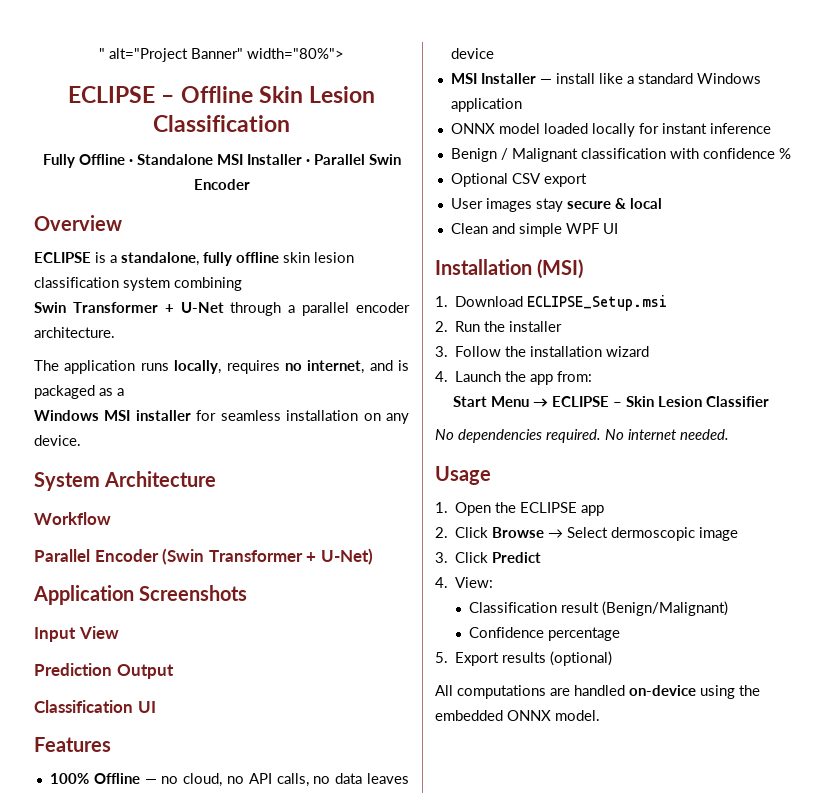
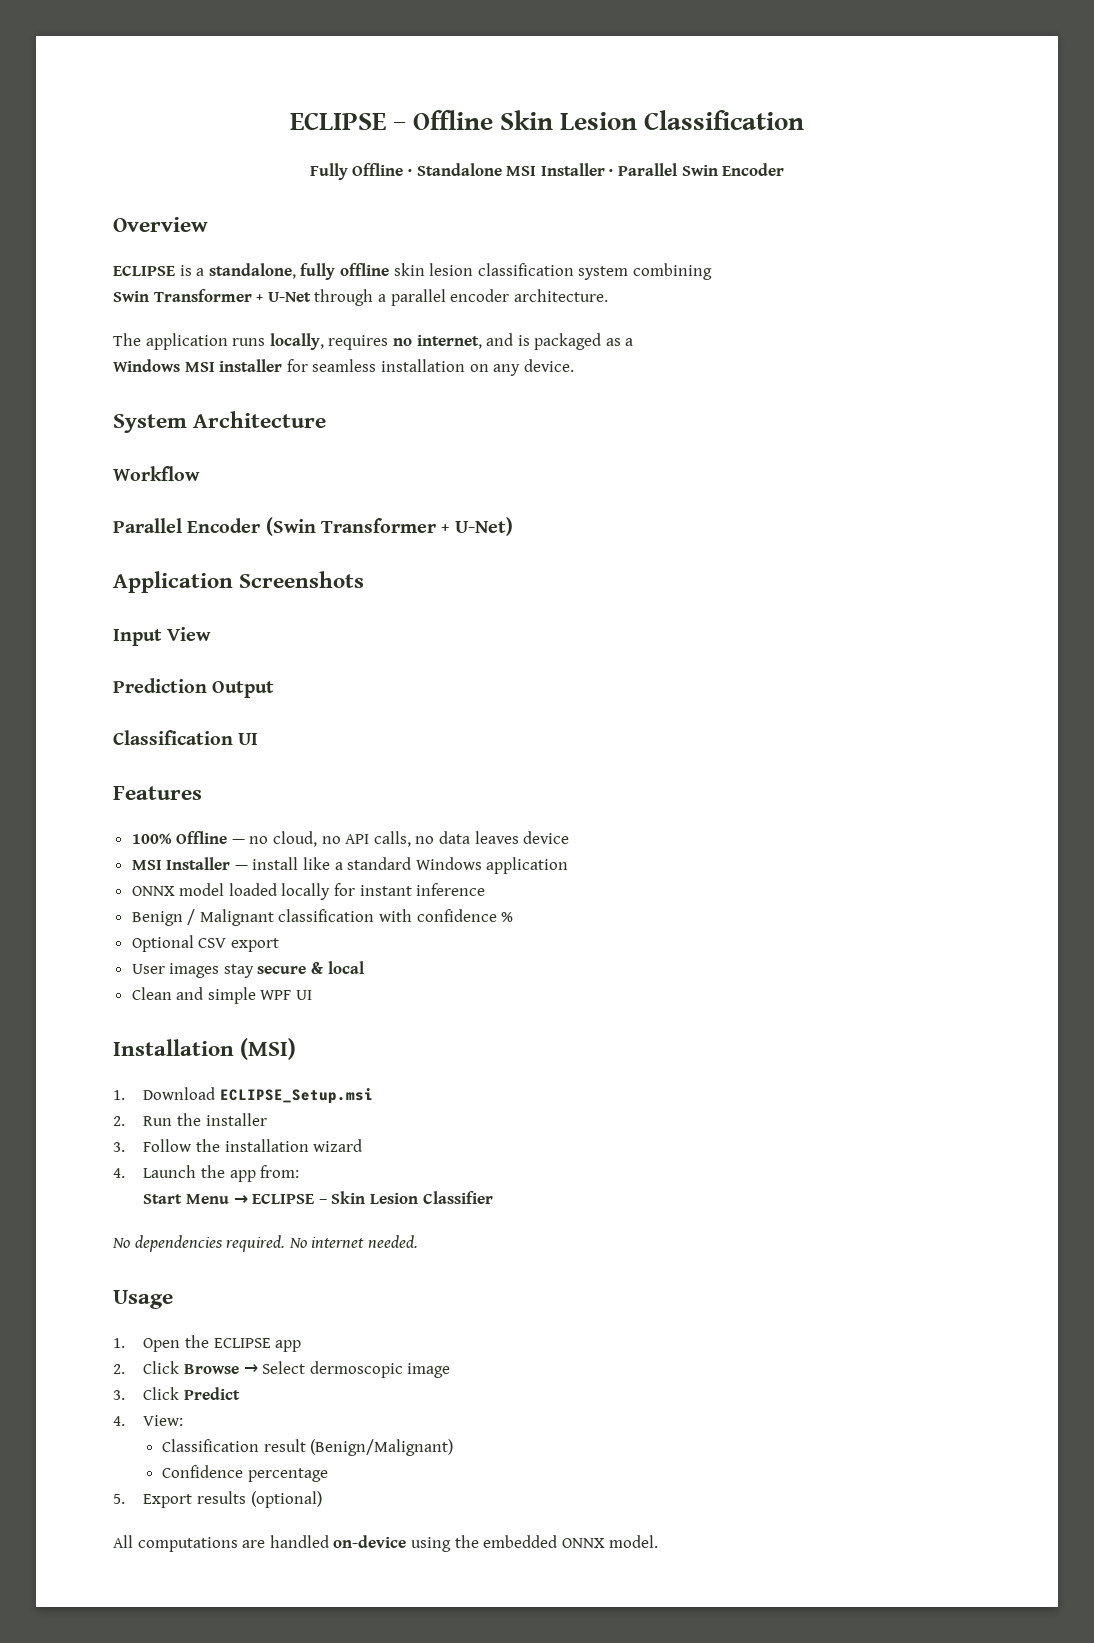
- " alt="Project Banner" width="80%">

